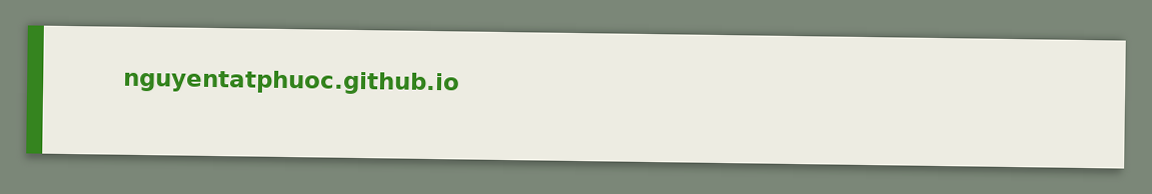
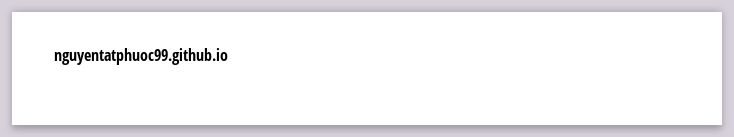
- nguyentatphuoc.github.io
+ nguyentatphuoc99.github.io

